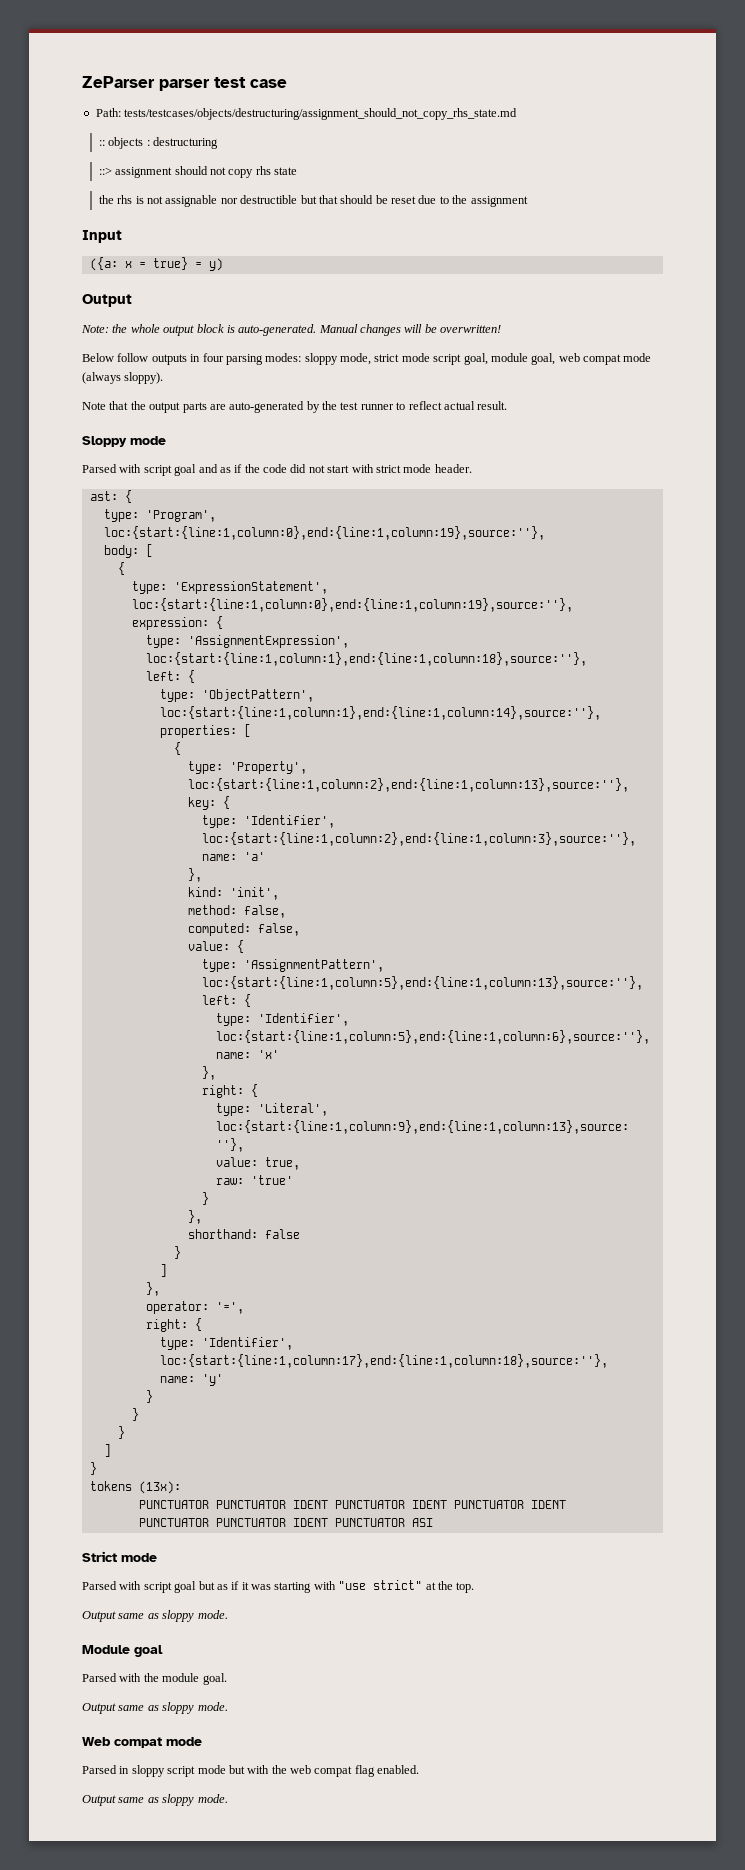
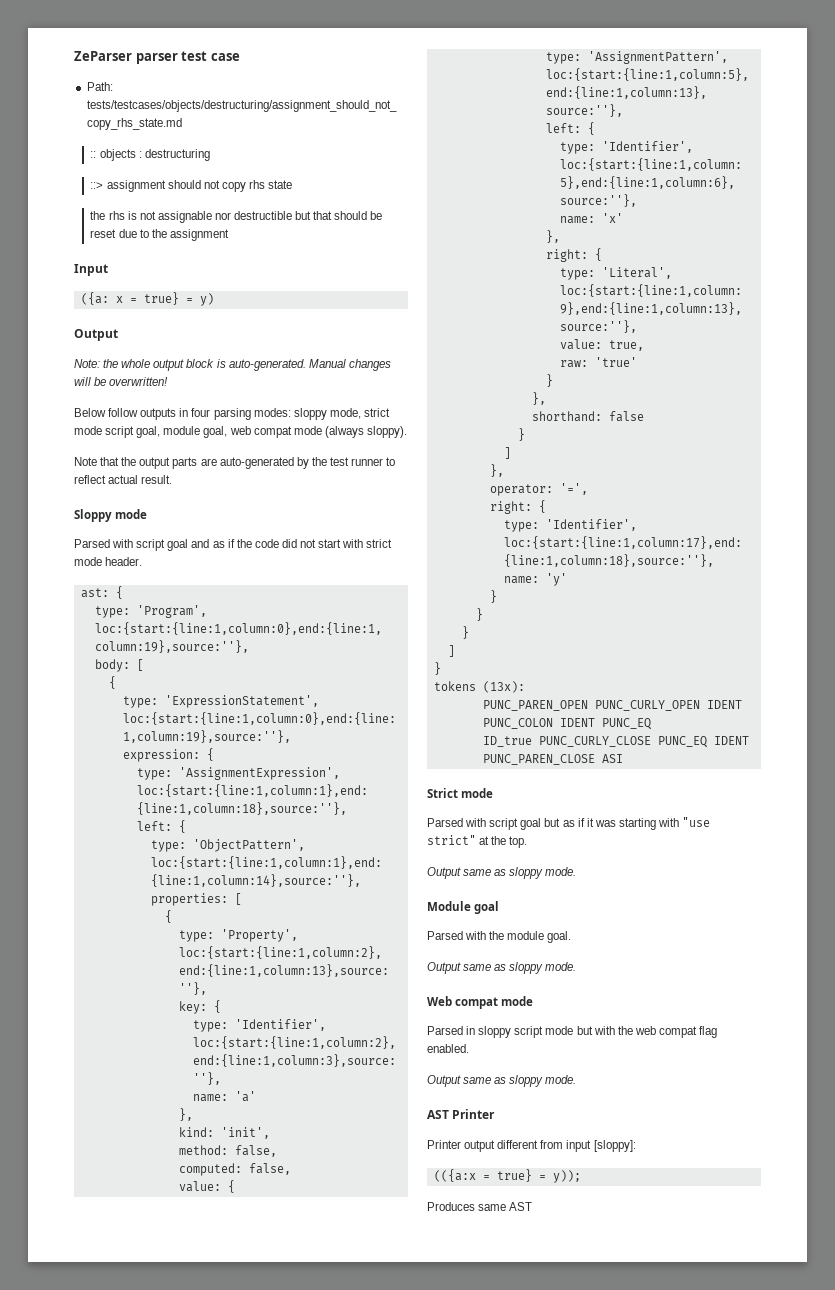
- PUNCTUATOR PUNCTUATOR IDENT PUNCTUATOR IDENT PUNCTUATOR IDENT
- PUNCTUATOR PUNCTUATOR IDENT PUNCTUATOR ASI
+ PUNC_PAREN_OPEN PUNC_CURLY_OPEN IDENT PUNC_COLON IDENT PUNC_EQ
+ ID_true PUNC_CURLY_CLOSE PUNC_EQ IDENT PUNC_PAREN_CLOSE ASI
+ AST Printer
+ Printer output different from input [sloppy]:
+ (({a:x = true} = y));
+ Produces same AST

